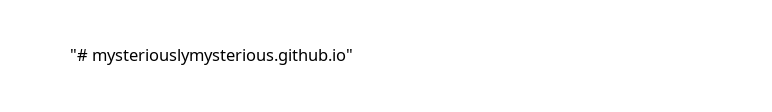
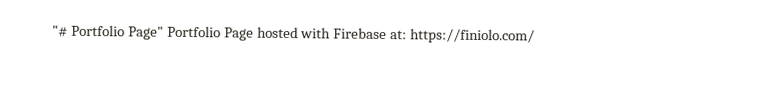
- "# mysteriouslymysterious.github.io"
+ "# Portfolio Page" Portfolio Page hosted with Firebase at: https://finiolo.com/

